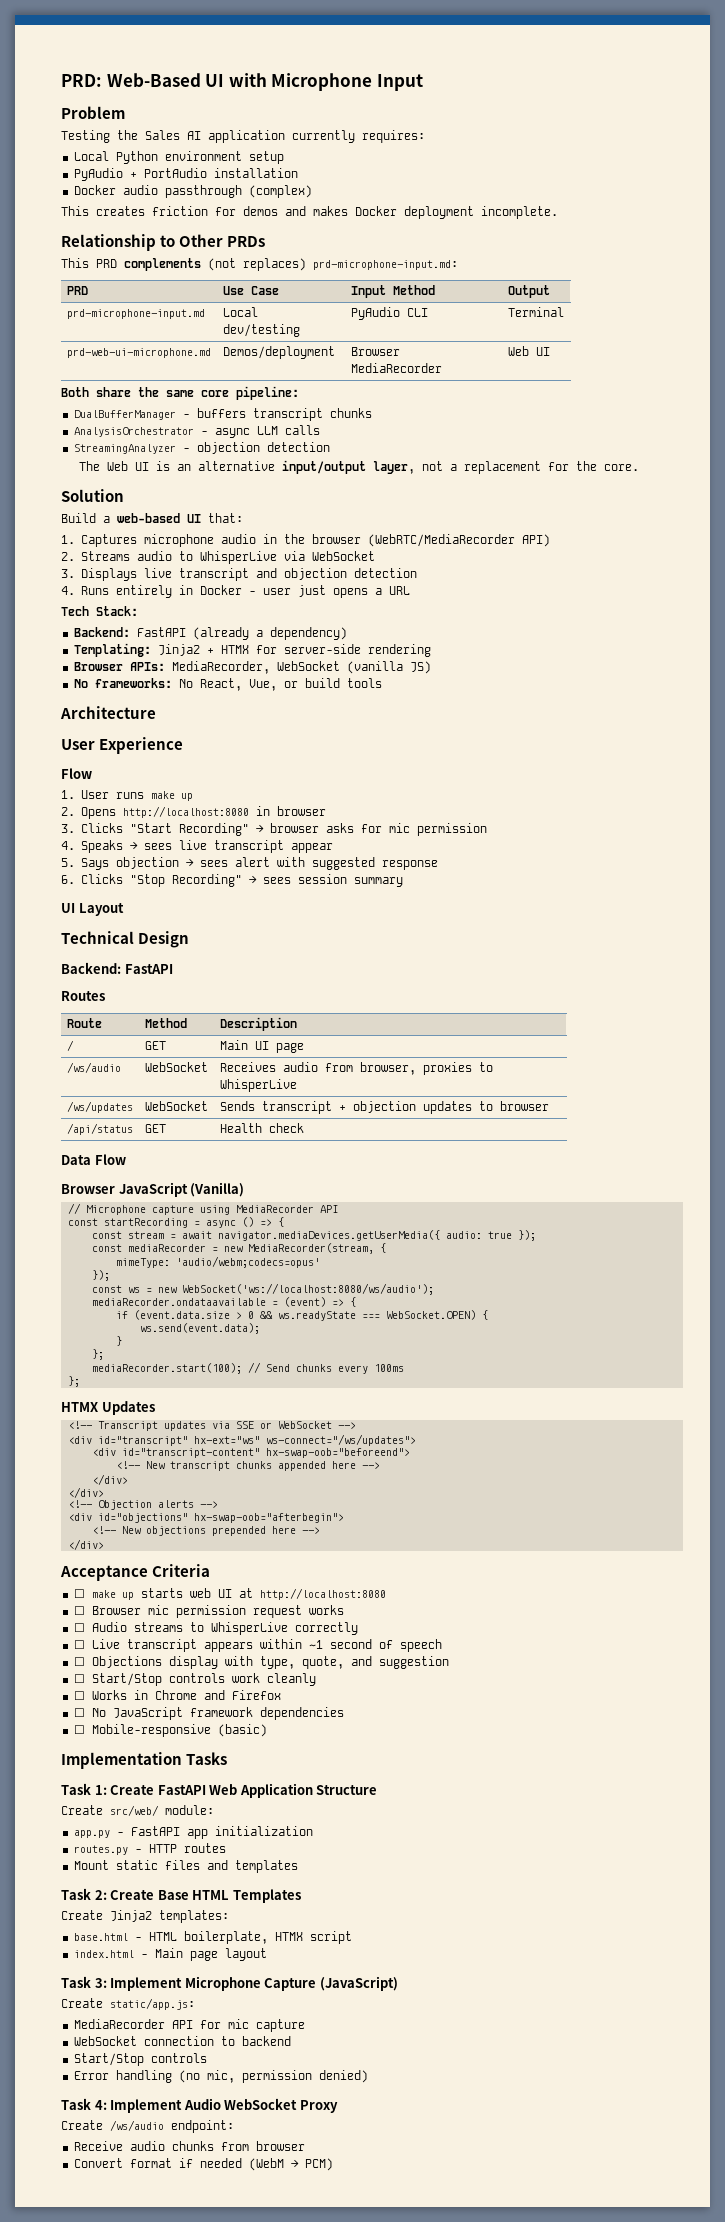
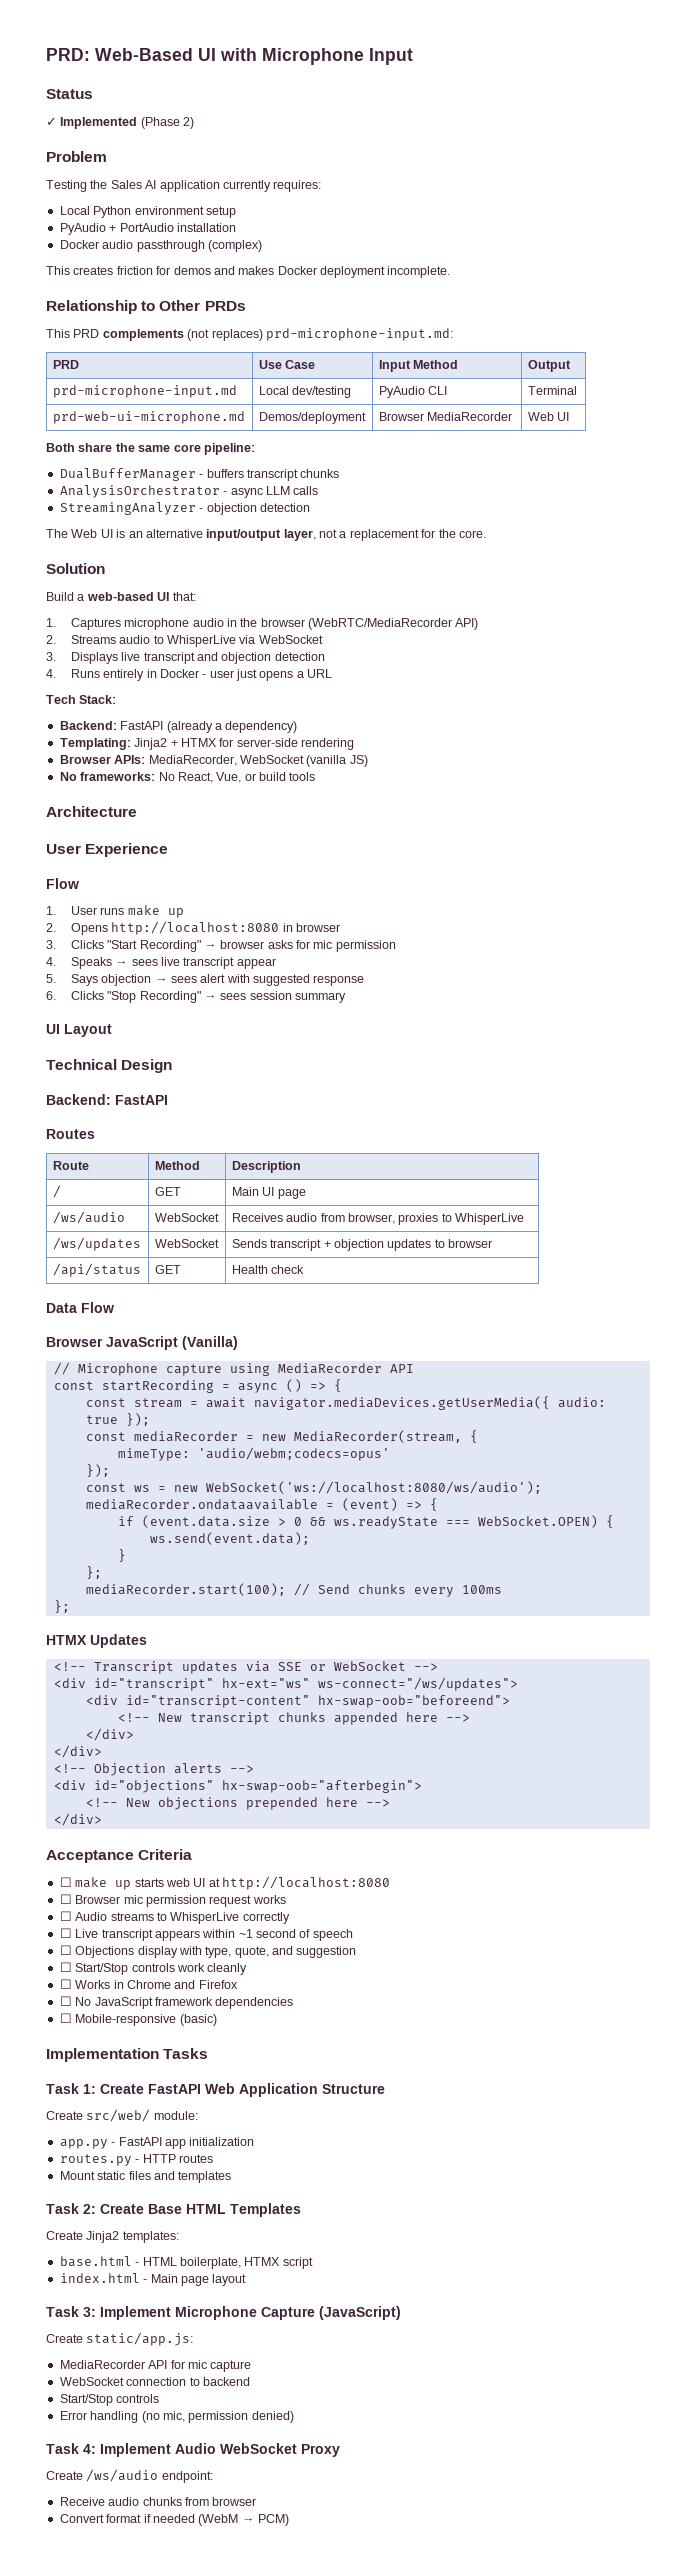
+ Status
+ ✓ Implemented (Phase 2)

